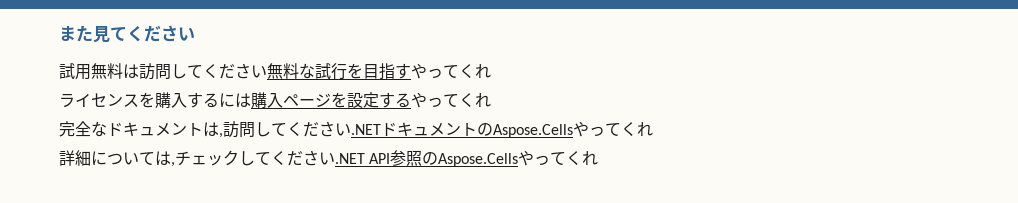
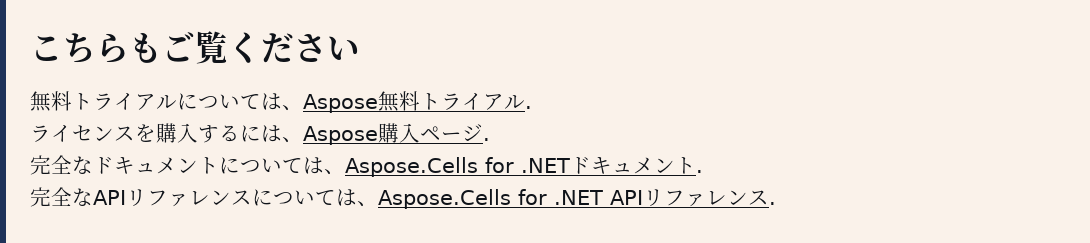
- また見てください
+ こちらもご覧ください
- 試用無料は訪問してください無料な試行を目指すやってくれ
+ 無料トライアルについては、Aspose無料トライアル.
- ライセンスを購入するには購入ページを設定するやってくれ
+ ライセンスを購入するには、Aspose購入ページ.
- 完全なドキュメントは,訪問してください.NETドキュメントのAspose.Cellsやってくれ
- 詳細については,チェックしてください.NET API参照のAspose.Cellsやってくれ
+ 完全なドキュメントについては、Aspose.Cells for .NETドキュメント.
+ 完全なAPIリファレンスについては、Aspose.Cells for .NET APIリファレンス.

